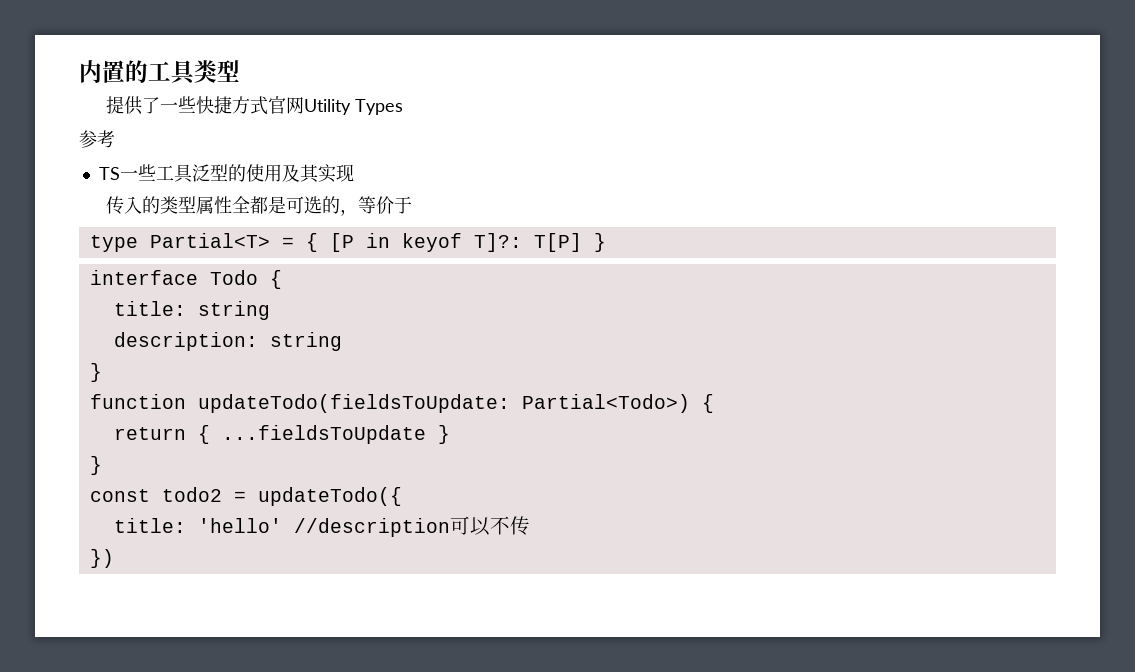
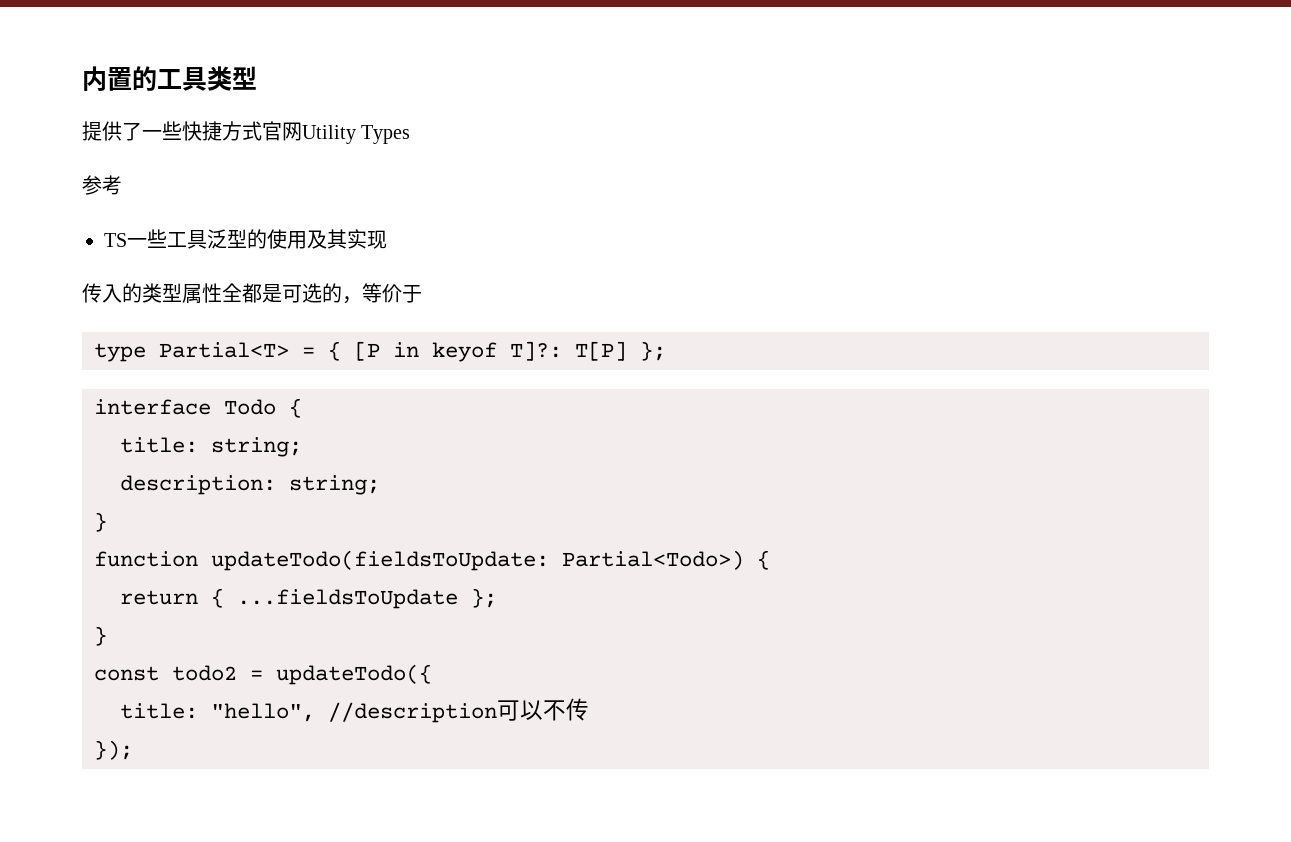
- type Partial<T> = { [P in keyof T]?: T[P] }
+ type Partial<T> = { [P in keyof T]?: T[P] };
- title: string
+ title: string;
- description: string
+ description: string;
- return { ...fieldsToUpdate }
+ return { ...fieldsToUpdate };
- title: 'hello' //description可以不传
+ title: "hello", //description可以不传
- })
+ });

